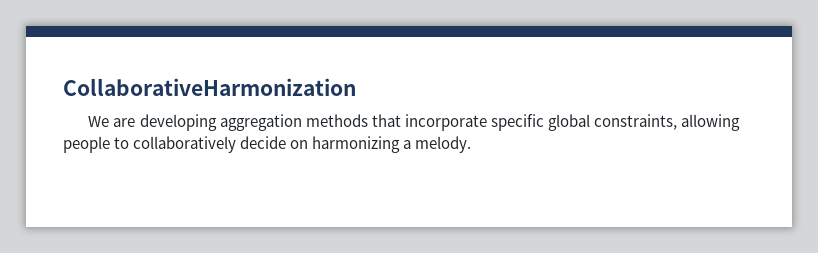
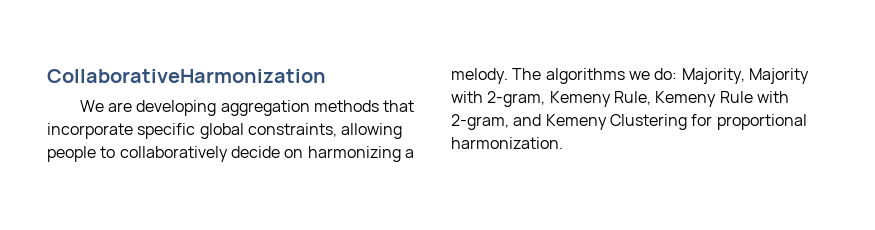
+ The algorithms we do: Majority, Majority with 2-gram, Kemeny Rule, Kemeny Rule with 2-gram, and Kemeny Clustering for proportional harmonization.

